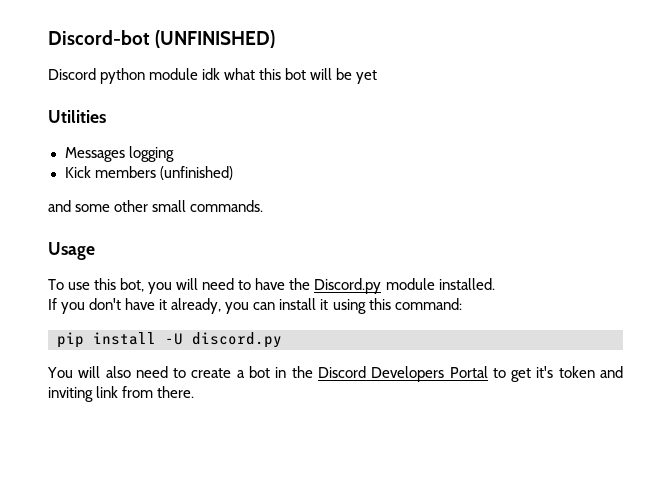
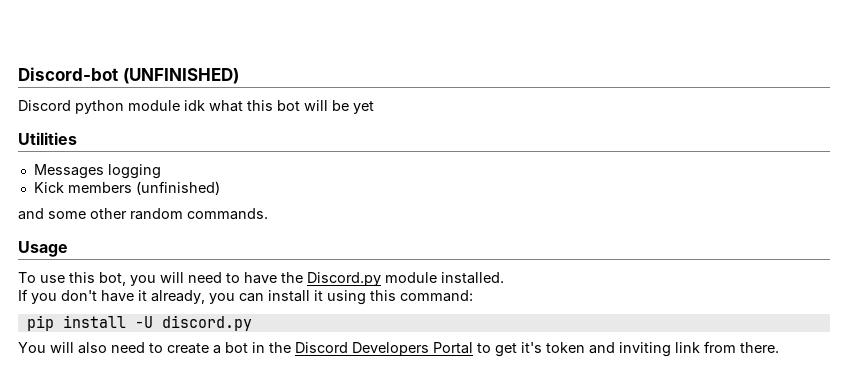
- and some other small commands.
+ and some other random commands.

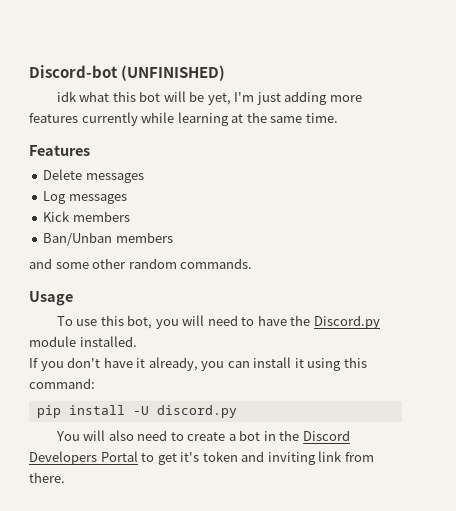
- Discord python module idk what this bot will be yet
- Utilities
- Messages logging
+ idk what this bot will be yet, I'm just adding more features currently while learning at the same time.
+ Features
+ Delete messages
+ Log messages
- Kick members (unfinished)
+ Kick members
+ Ban/Unban members

